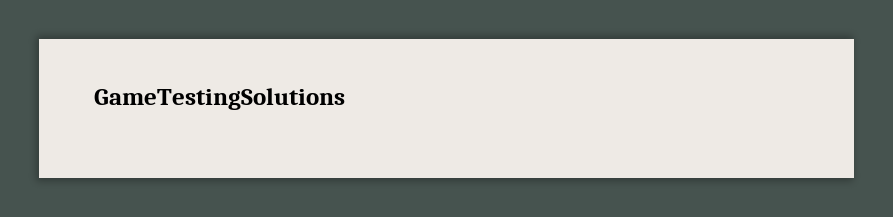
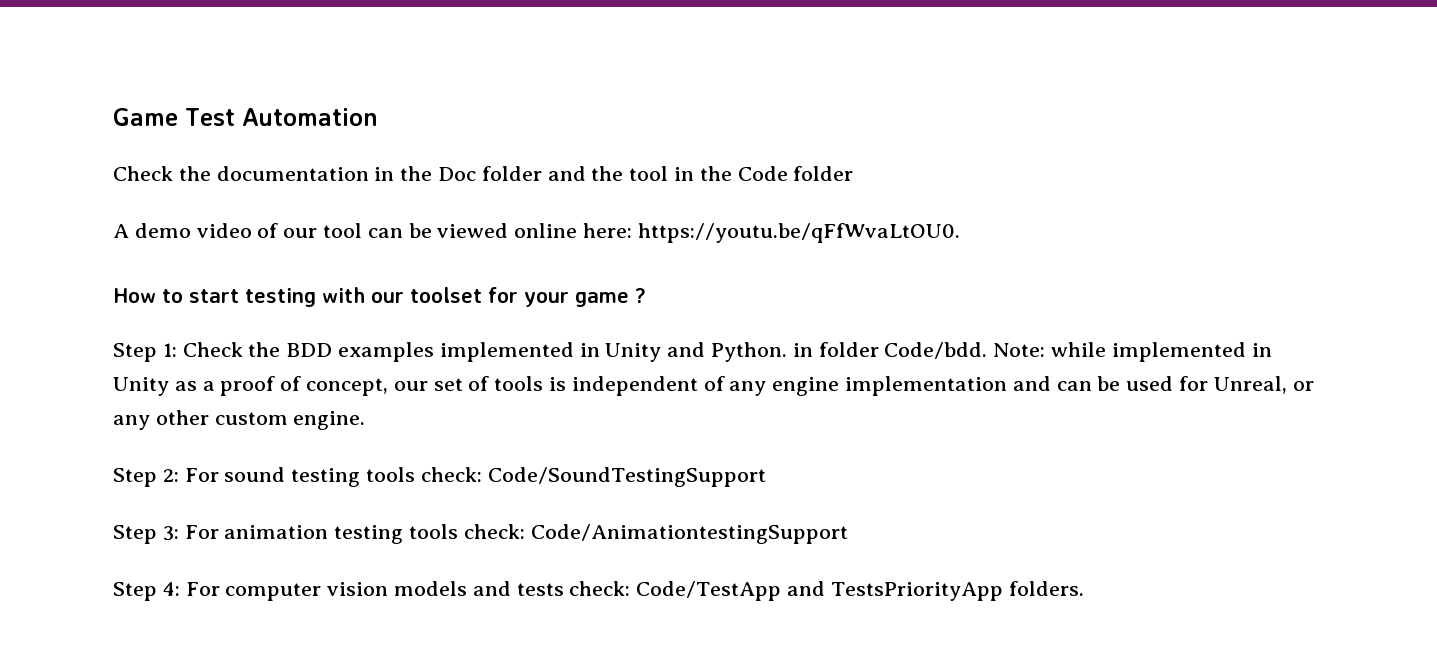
- GameTestingSolutions
+ Game Test Automation
+ Check the documentation in the Doc folder and the tool in the Code folder
+ A demo video of our tool can be viewed online here: https://youtu.be/qFfWvaLtOU0.
+ How to start testing with our toolset for your game ?
+ Step 1: Check the BDD examples implemented in Unity and Python. in folder Code/bdd. Note: while implemented in Unity as a proof of concept, our set of tools is independent of any engine implementation and can be used for Unreal, or any other custom engine.
+ Step 2: For sound testing tools check: Code/SoundTestingSupport
+ Step 3: For animation testing tools check: Code/AnimationtestingSupport
+ Step 4: For computer vision models and tests check: Code/TestApp and TestsPriorityApp folders.

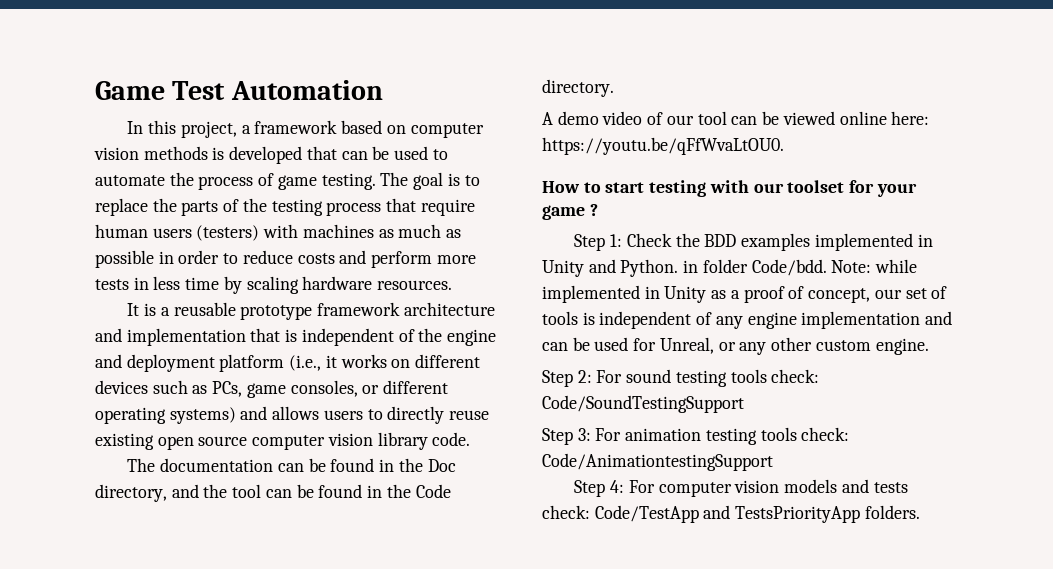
- Check the documentation in the Doc folder and the tool in the Code folder
+ In this project, a framework based on computer vision methods is developed that can be used to automate the process of game testing. The goal is to replace the parts of the testing process that require human users (testers) with machines as much as possible in order to reduce costs and perform more tests in less time by scaling hardware resources.
+ It is a reusable prototype framework architecture and implementation that is independent of the engine and deployment platform (i.e., it works on different devices such as PCs, game consoles, or different operating systems) and allows users to directly reuse existing open source computer vision library code.
+ The documentation can be found in the Doc directory, and the tool can be found in the Code directory.

